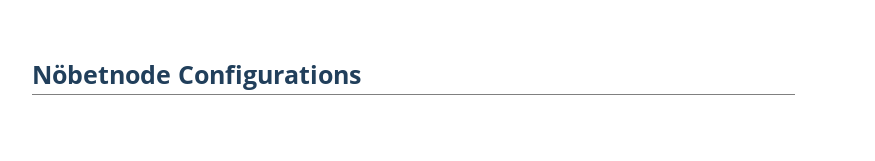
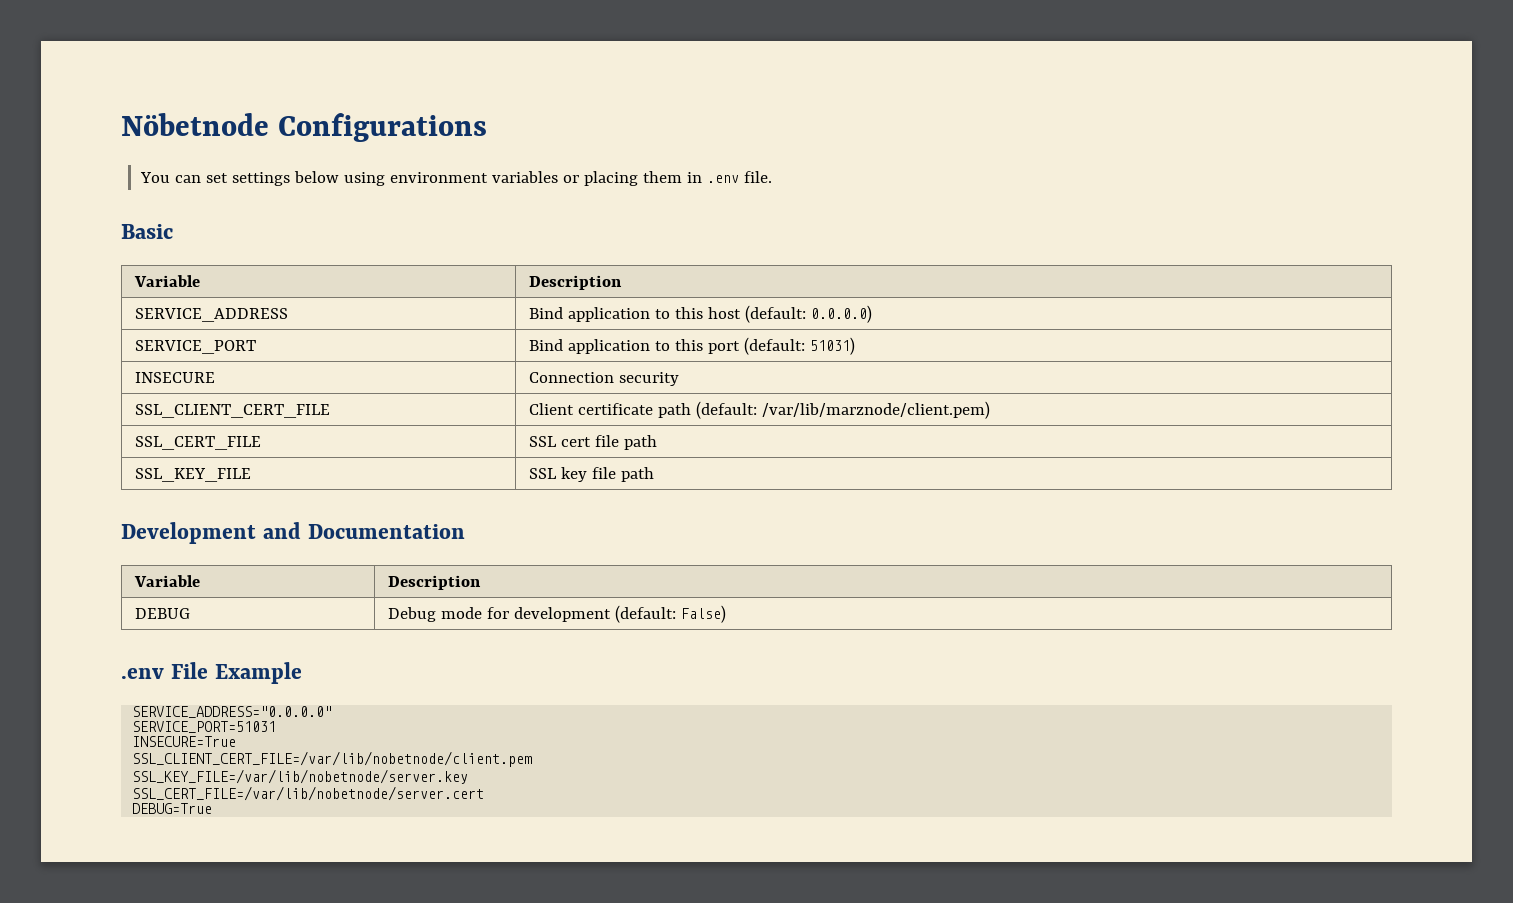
+ You can set settings below using environment variables or placing them in .env file.
+ Basic
+ Variable | Description
+ SERVICE_ADDRESS | Bind application to this host (default: 0.0.0.0)
+ SERVICE_PORT | Bind application to this port (default: 51031)
+ INSECURE | Connection security
+ SSL_CLIENT_CERT_FILE | Client certificate path (default: /var/lib/marznode/client.pem)
+ SSL_CERT_FILE | SSL cert file path
+ SSL_KEY_FILE | SSL key file path
+ Development and Documentation
+ Variable | Description
+ DEBUG | Debug mode for development (default: False)
+ .env File Example
+ SERVICE_ADDRESS="0.0.0.0"
+ SERVICE_PORT=51031
+ INSECURE=True
+ SSL_CLIENT_CERT_FILE=/var/lib/nobetnode/client.pem
+ SSL_KEY_FILE=/var/lib/nobetnode/server.key
+ SSL_CERT_FILE=/var/lib/nobetnode/server.cert
+ DEBUG=True

